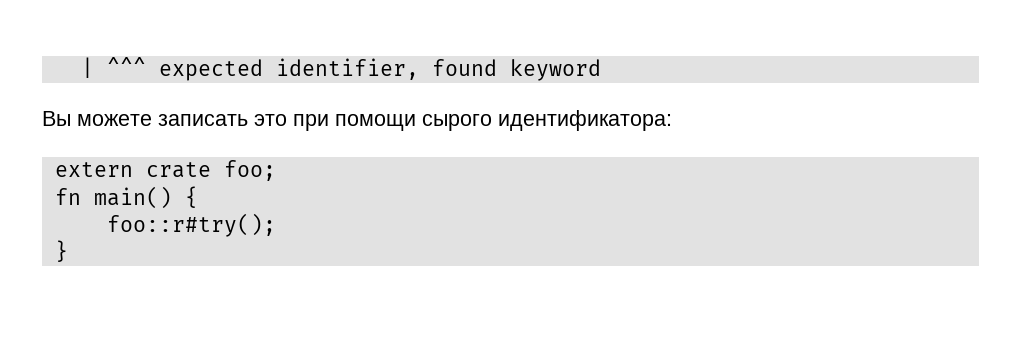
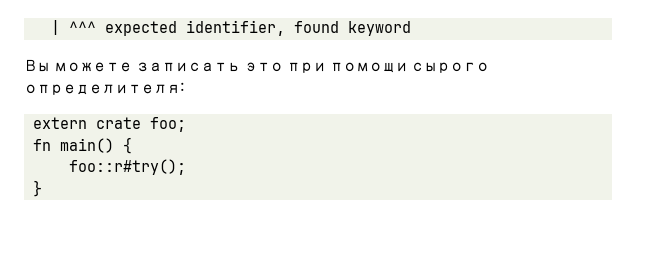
- Вы можете записать это при помощи сырого идентификатора:
+ Вы можете записать это при помощи сырого определителя:

